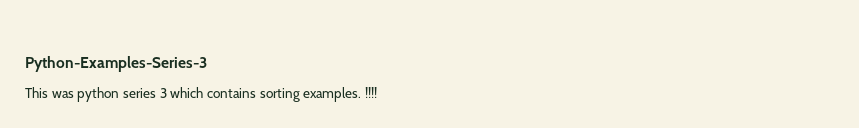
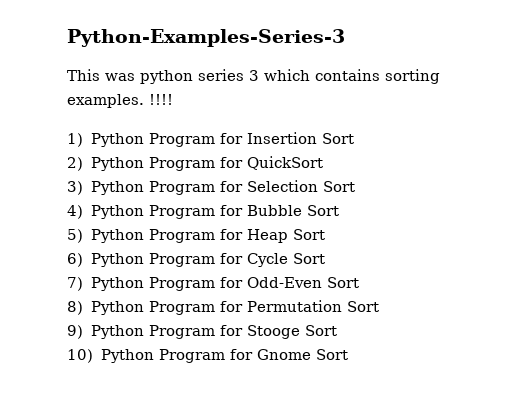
+ 1) Python Program for Insertion Sort
+ 2) Python Program for QuickSort
+ 3) Python Program for Selection Sort
+ 4) Python Program for Bubble Sort
+ 5) Python Program for Heap Sort
+ 6) Python Program for Cycle Sort
+ 7) Python Program for Odd-Even Sort
+ 8) Python Program for Permutation Sort
+ 9) Python Program for Stooge Sort
+ 10) Python Program for Gnome Sort

